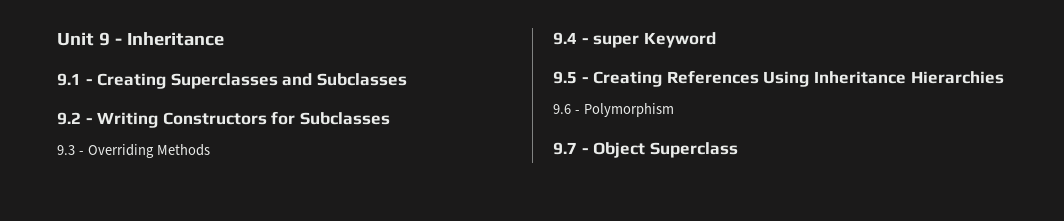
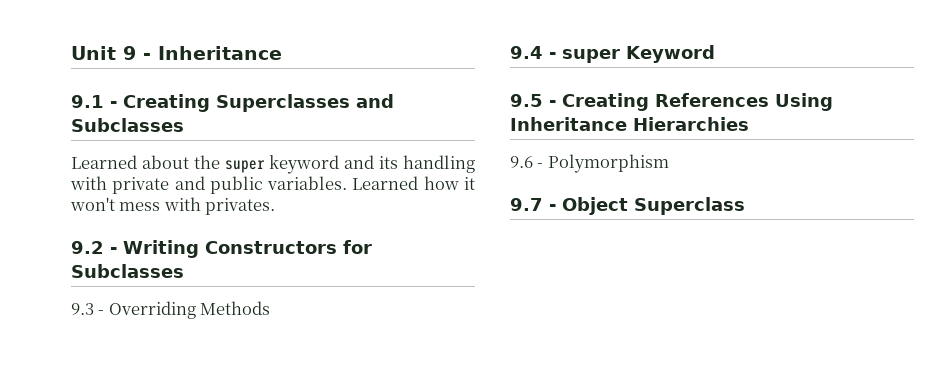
+ Learned about the super keyword and its handling with private and public variables. Learned how it won't mess with privates.

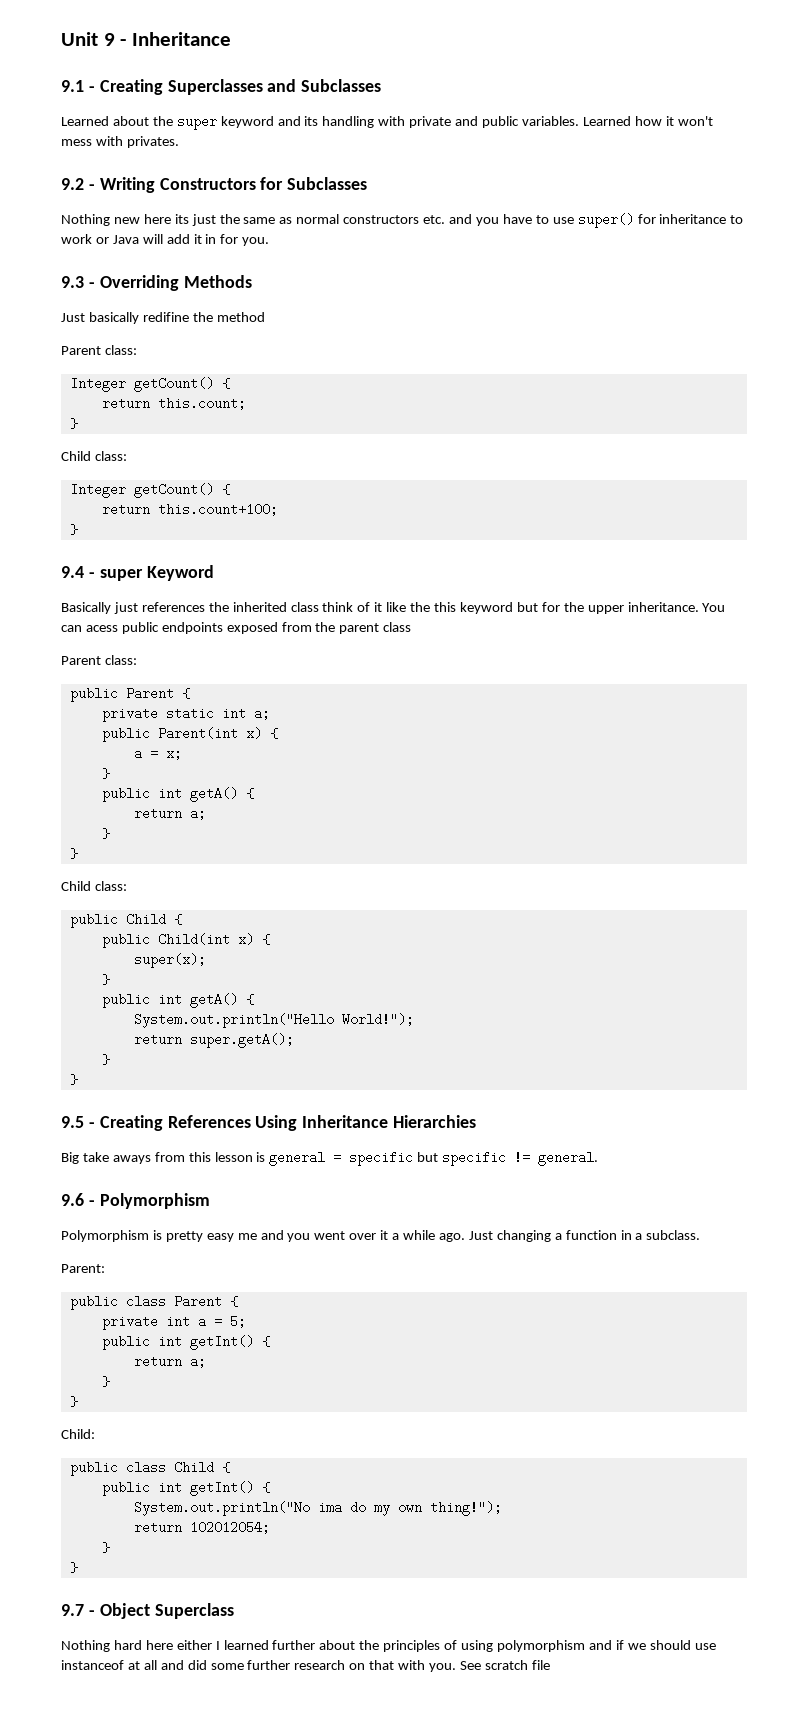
+ Nothing new here its just the same as normal constructors etc. and you have to use super() for inheritance to work or Java will add it in for you.
  9.3 - Overriding Methods
+ Just basically redifine the method
+ Parent class:
+ Integer getCount() {
+ return this.count;
+ }
+ Child class:
+ Integer getCount() {
+ return this.count+100;
+ }
  9.4 - super Keyword
+ Basically just references the inherited class think of it like the this keyword but for the upper inheritance. You can acess public endpoints exposed from the parent class
+ Parent class:
+ public Parent {
+ private static int a;
+ public Parent(int x) {
+ a = x;
+ }
+ public int getA() {
+ return a;
+ }
+ }
+ Child class:
+ public Child {
+ public Child(int x) {
+ super(x);
+ }
+ public int getA() {
+ System.out.println("Hello World!");
+ return super.getA();
+ }
+ }
+ Big take aways from this lesson is general = specific but specific != general.
  9.6 - Polymorphism
+ Polymorphism is pretty easy me and you went over it a while ago. Just changing a function in a subclass.
+ Parent:
+ public class Parent {
+ private int a = 5;
+ public int getInt() {
+ return a;
+ }
+ }
+ Child:
+ public class Child {
+ public int getInt() {
+ System.out.println("No ima do my own thing!");
+ return 102012054;
+ }
+ }
  9.7 - Object Superclass
+ Nothing hard here either I learned further about the principles of using polymorphism and if we should use instanceof at all and did some further research on that with you. See scratch file

